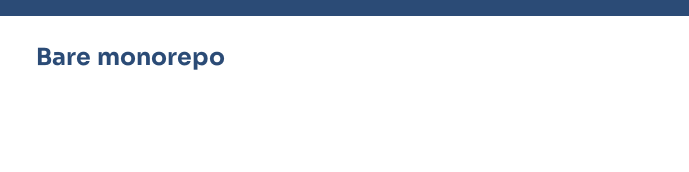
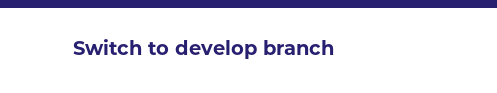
- Bare monorepo
+ Switch to develop branch

